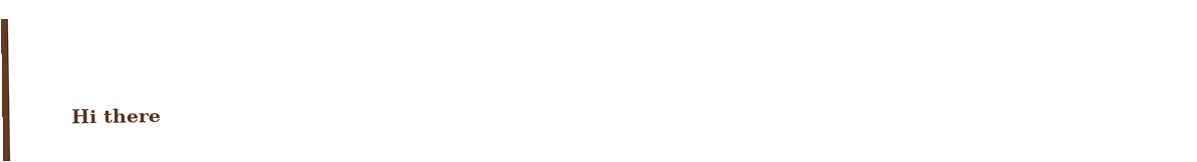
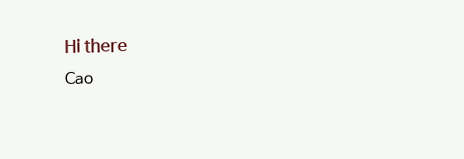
+ Cao

